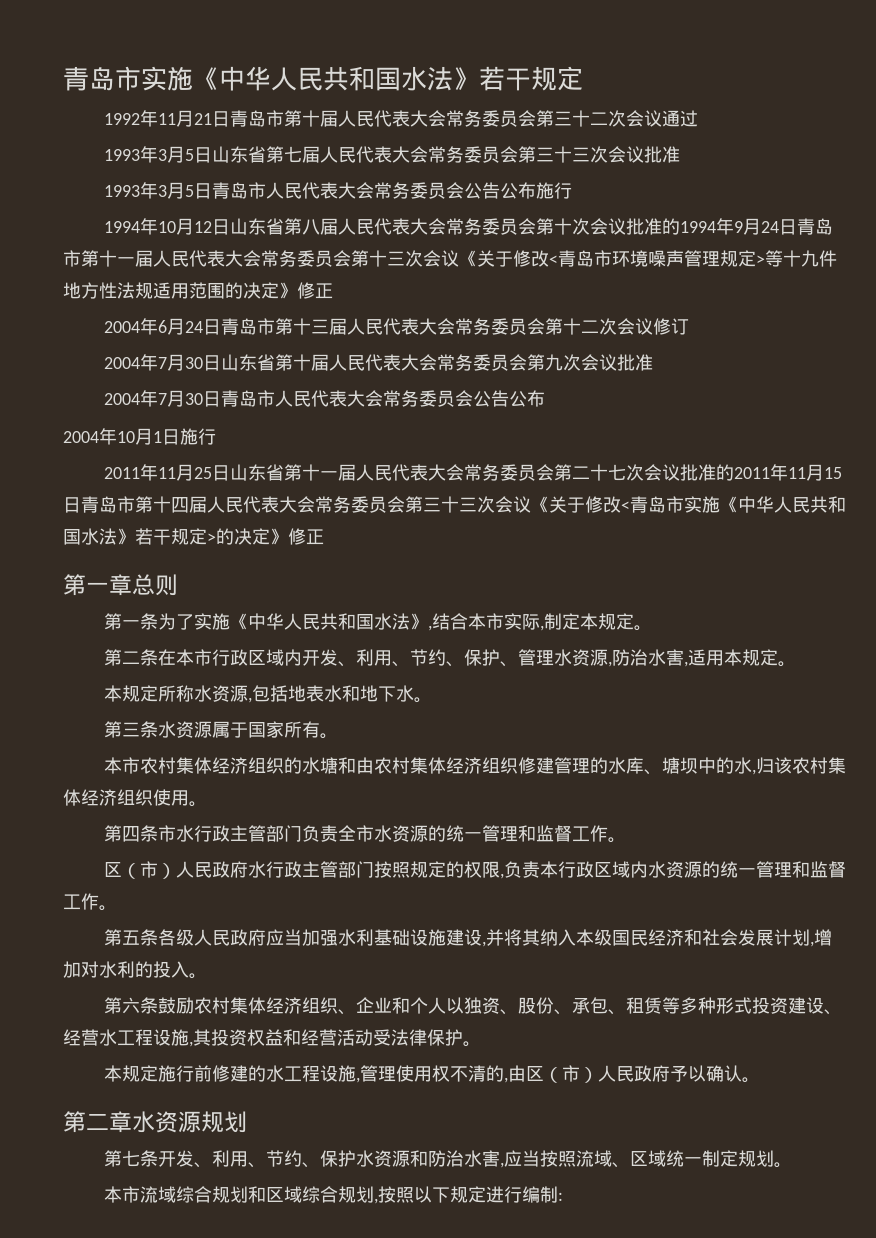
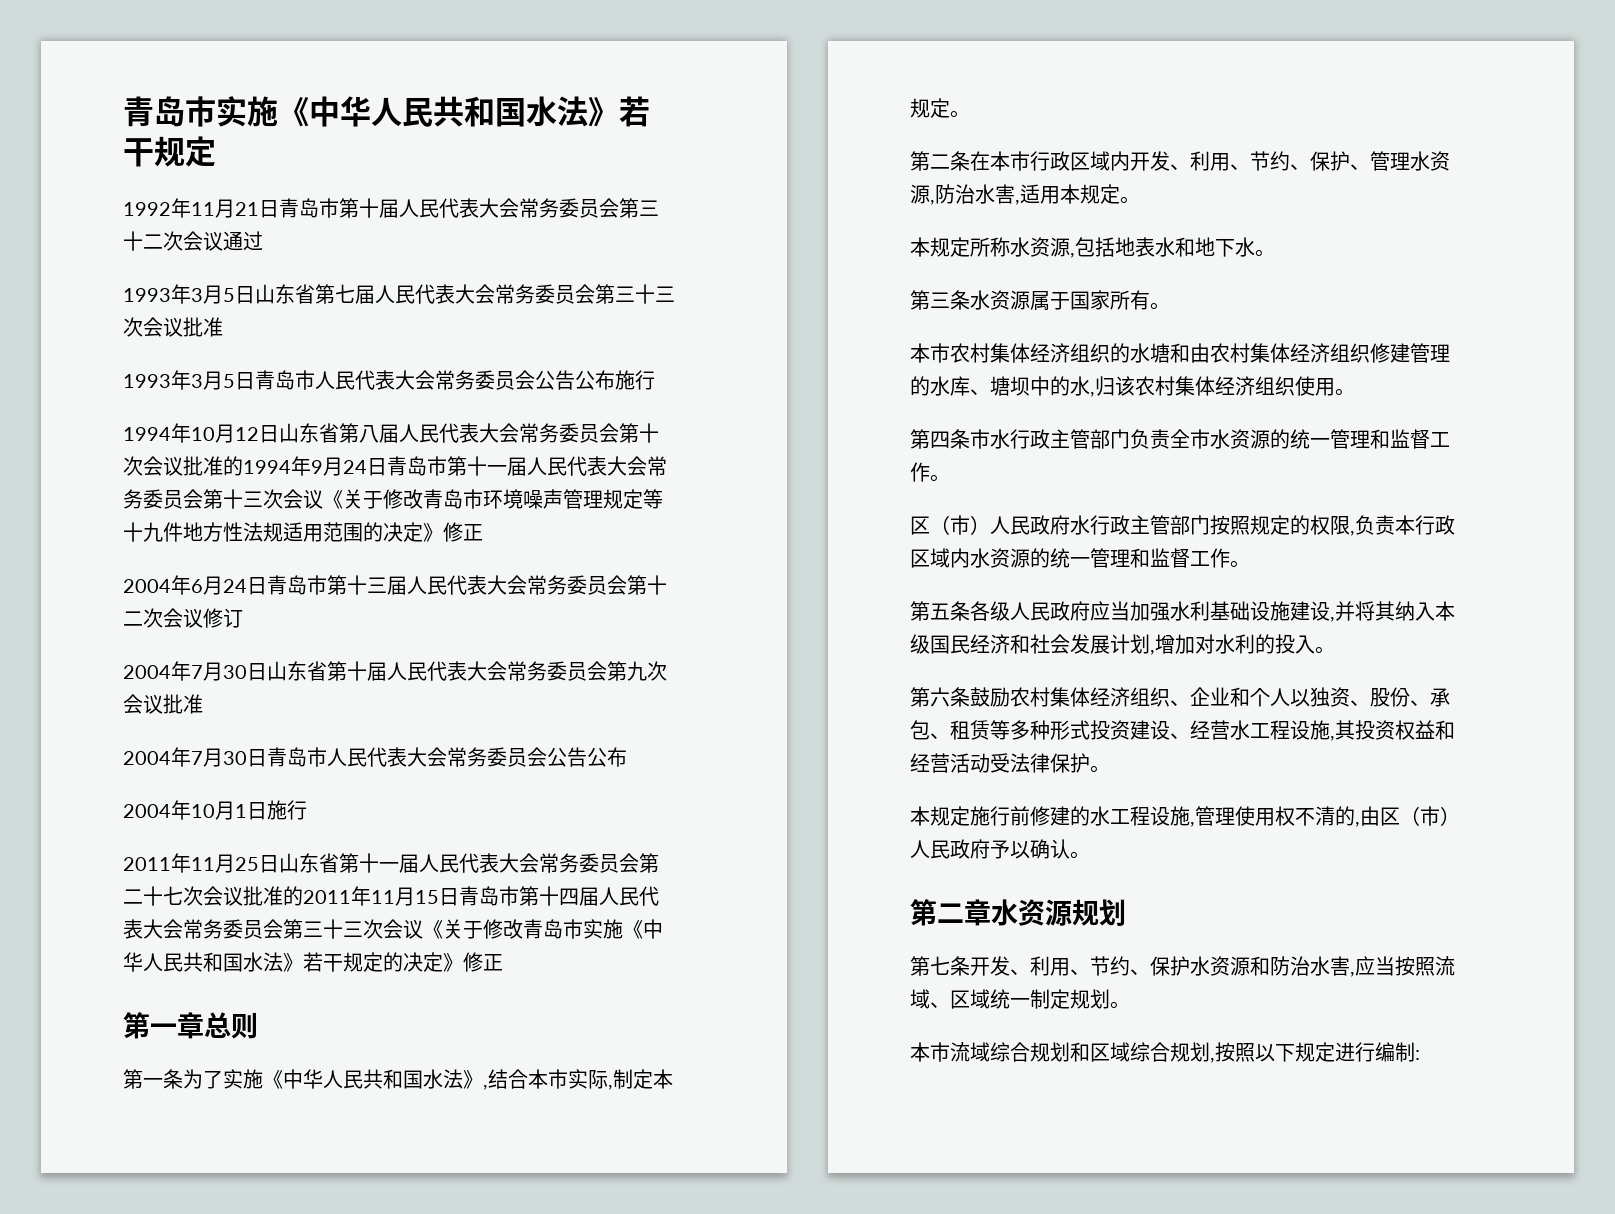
- 1994年10月12日山东省第八届人民代表大会常务委员会第十次会议批准的1994年9月24日青岛市第十一届人民代表大会常务委员会第十三次会议《关于修改<青岛市环境噪声管理规定>等十九件地方性法规适用范围的决定》修正
+ 1994年10月12日山东省第八届人民代表大会常务委员会第十次会议批准的1994年9月24日青岛市第十一届人民代表大会常务委员会第十三次会议《关于修改青岛市环境噪声管理规定等十九件地方性法规适用范围的决定》修正
- 2011年11月25日山东省第十一届人民代表大会常务委员会第二十七次会议批准的2011年11月15日青岛市第十四届人民代表大会常务委员会第三十三次会议《关于修改<青岛市实施《中华人民共和国水法》若干规定>的决定》修正
+ 2011年11月25日山东省第十一届人民代表大会常务委员会第二十七次会议批准的2011年11月15日青岛市第十四届人民代表大会常务委员会第三十三次会议《关于修改青岛市实施《中华人民共和国水法》若干规定的决定》修正

